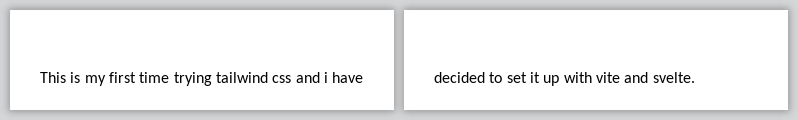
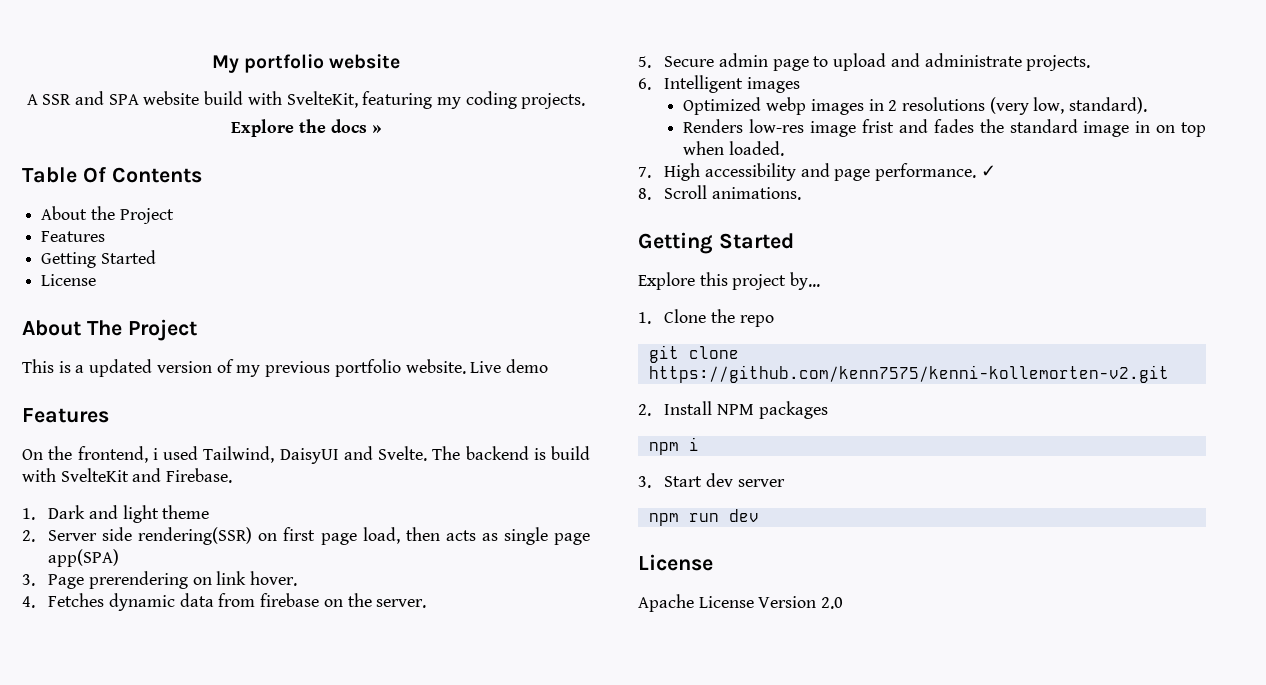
- This is my first time trying tailwind css and i have decided to set it up with vite and svelte.
+ My portfolio website
+ A SSR and SPA website build with SvelteKit, featuring my coding projects.
+ Explore the docs »
+ Table Of Contents
+ About the Project
+ Features
+ Getting Started
+ License
+ About The Project
+ This is a updated version of my previous portfolio website. Live demo
+ Features
+ On the frontend, i used Tailwind, DaisyUI and Svelte. The backend is build with SvelteKit and Firebase.
+ 1. Dark and light theme
+ 2. Server side rendering(SSR) on first page load, then acts as single page app(SPA)
+ 3. Page prerendering on link hover.
+ 4. Fetches dynamic data from firebase on the server.
+ 5. Secure admin page to upload and administrate projects.
+ 6. Intelligent images
+ Optimized webp images in 2 resolutions (very low, standard).
+ Renders low-res image frist and fades the standard image in on top when loaded.
+ 7. High accessibility and page performance. ✓
+ 8. Scroll animations.
+ Getting Started
+ Explore this project by...
+ 1. Clone the repo
+ git clone https://github.com/kenn7575/kenni-kollemorten-v2.git
+ 2. Install NPM packages
+ npm i
+ 3. Start dev server
+ npm run dev
+ License
+ Apache License Version 2.0

